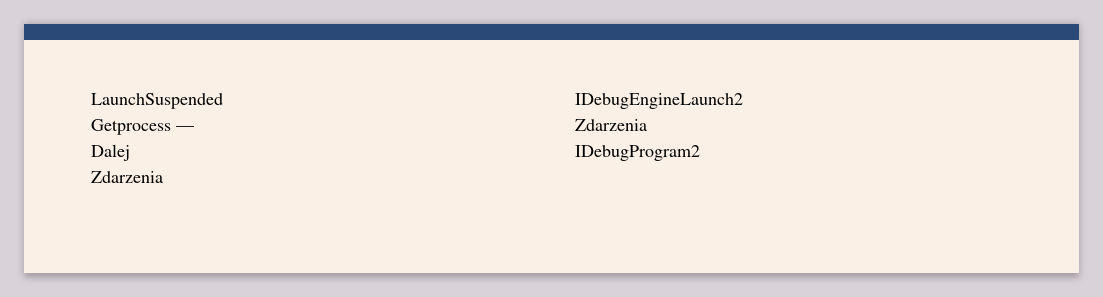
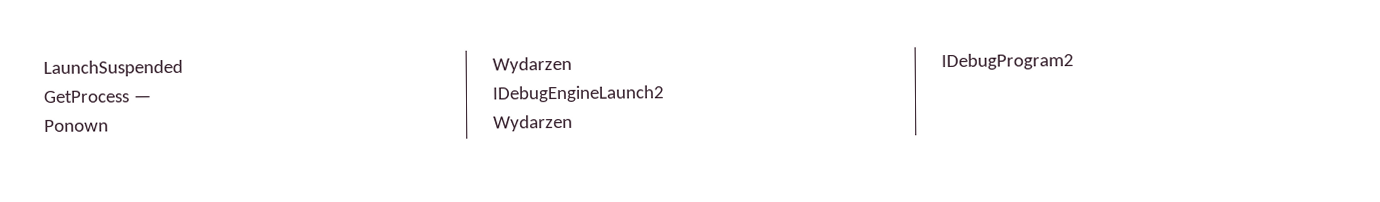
- Getprocess —
+ GetProcess —
- Dalej
- Zdarzenia
+ Ponown
+ Wydarzen
  IDebugEngineLaunch2
- Zdarzenia
+ Wydarzen

